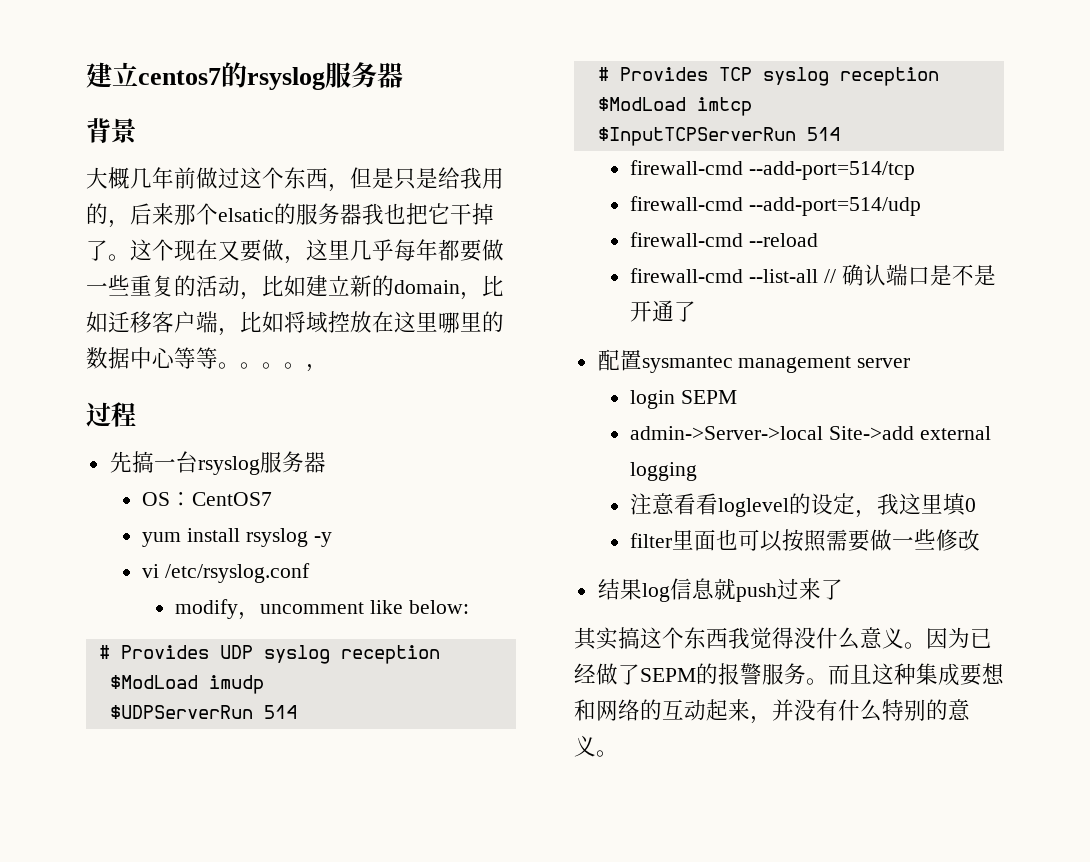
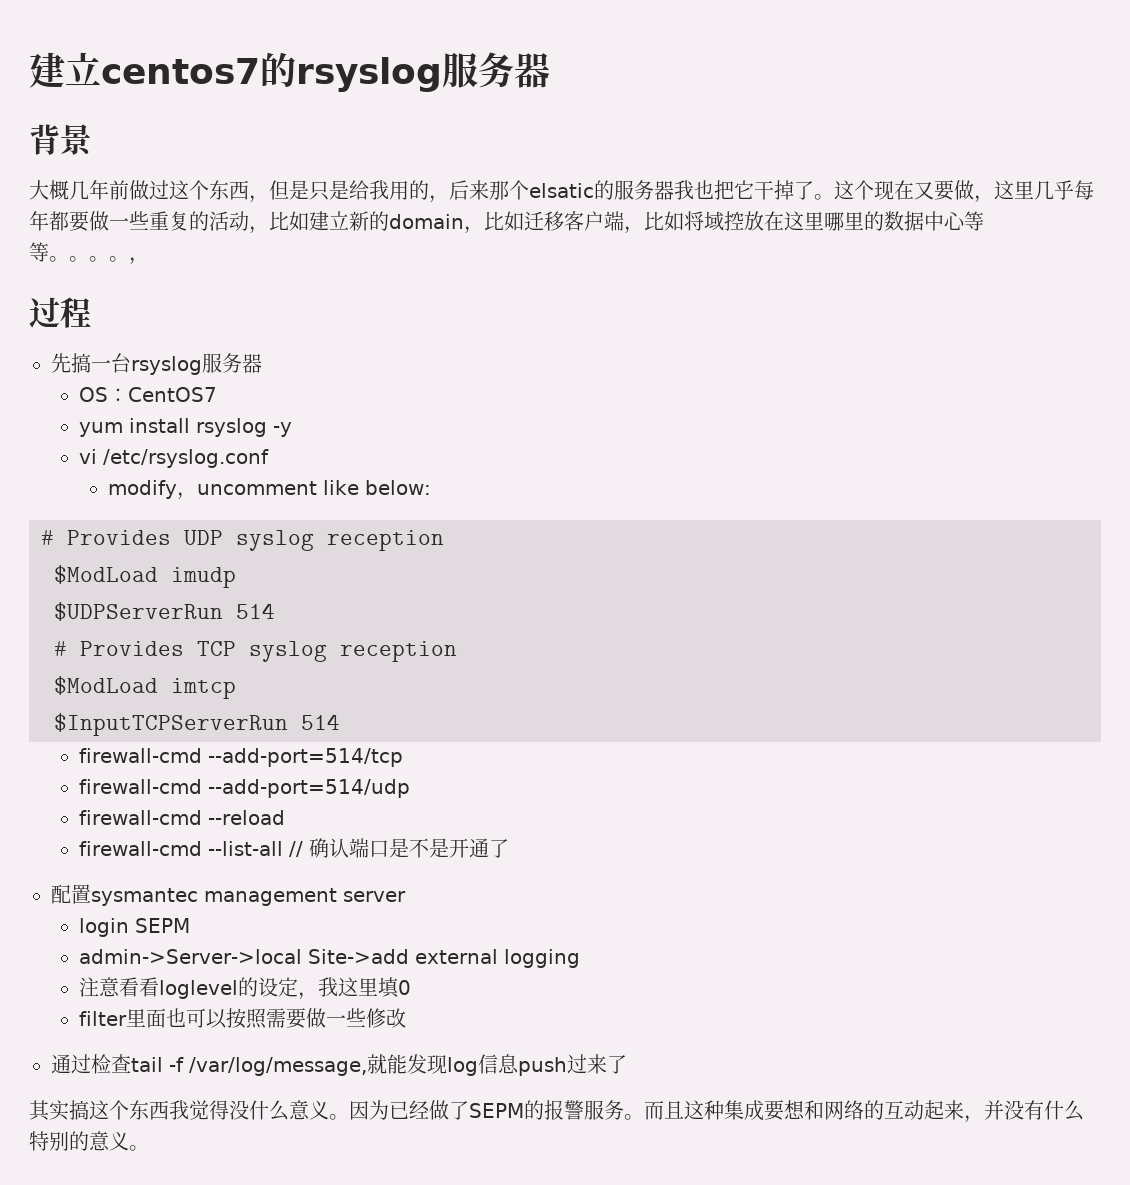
- 结果log信息就push过来了
+ 通过检查tail -f /var/log/message,就能发现log信息push过来了

